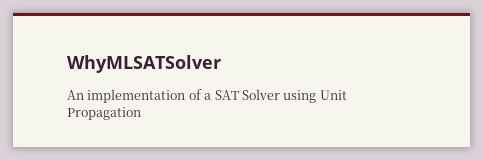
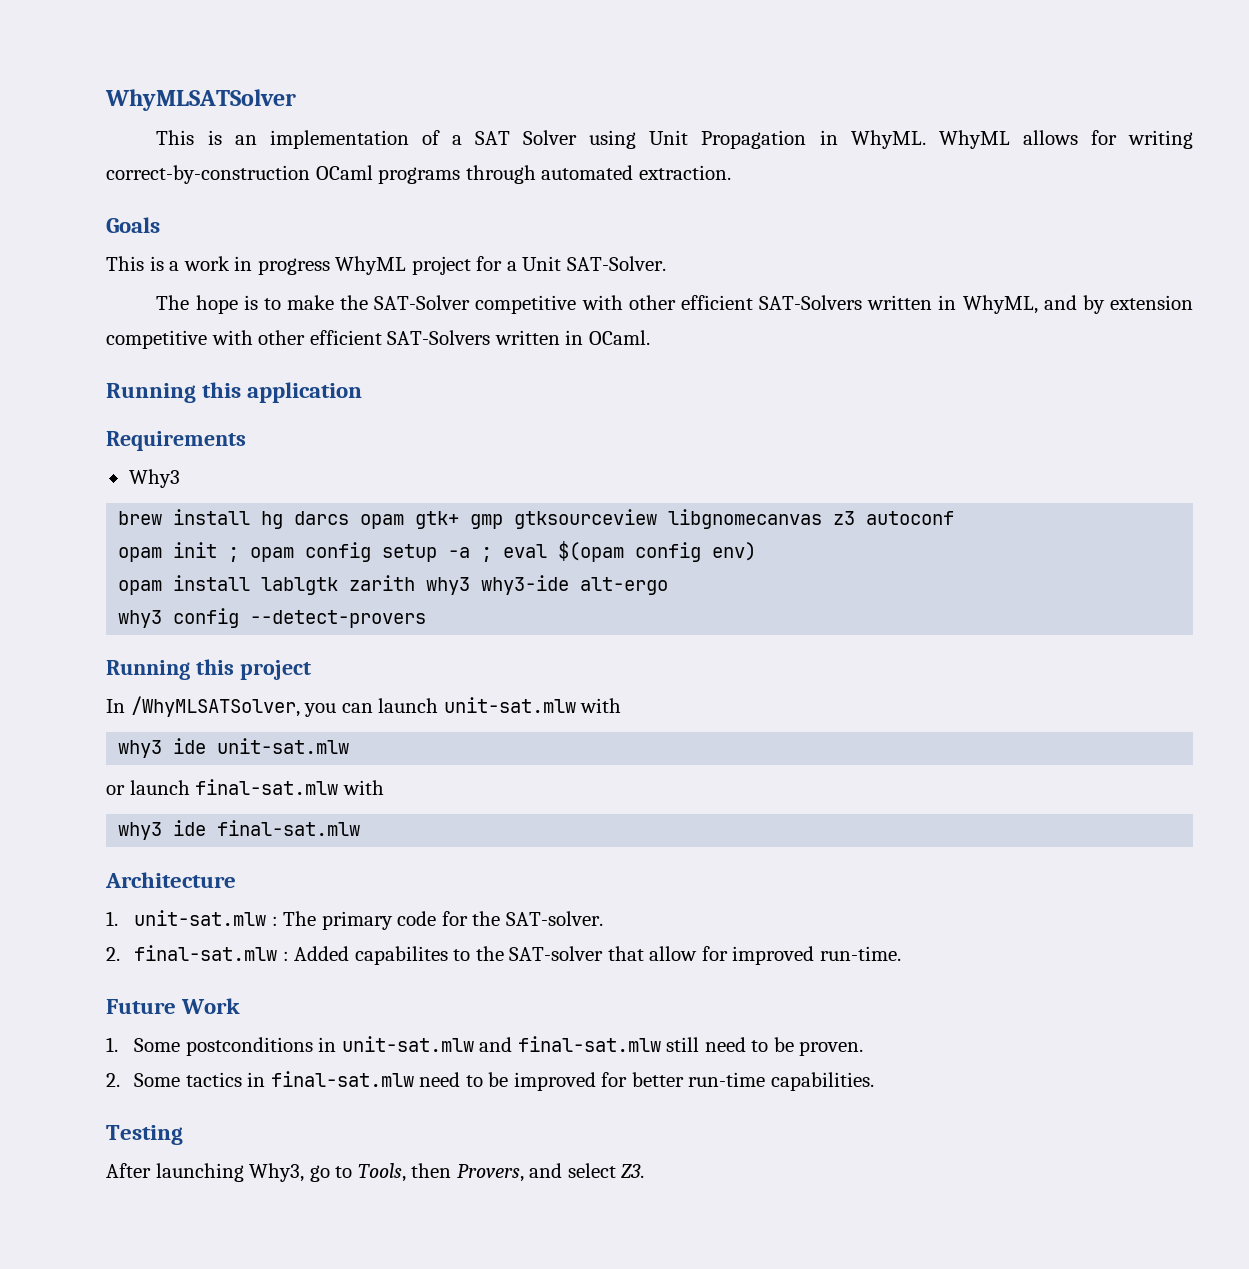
- An implementation of a SAT Solver using Unit Propagation
+ This is an implementation of a SAT Solver using Unit Propagation in WhyML. WhyML allows for writing correct-by-construction OCaml programs through automated extraction.
+ Goals
+ This is a work in progress WhyML project for a Unit SAT-Solver.
+ The hope is to make the SAT-Solver competitive with other efficient SAT-Solvers written in WhyML, and by extension competitive with other efficient SAT-Solvers written in OCaml.
+ Running this application
+ Requirements
+ Why3
+ brew install hg darcs opam gtk+ gmp gtksourceview libgnomecanvas z3 autoconf
+ opam init ; opam config setup -a ; eval $(opam config env)
+ opam install lablgtk zarith why3 why3-ide alt-ergo
+ why3 config --detect-provers
+ Running this project
+ In /WhyMLSATSolver, you can launch unit-sat.mlw with
+ why3 ide unit-sat.mlw
+ or launch final-sat.mlw with
+ why3 ide final-sat.mlw
+ Architecture
+ 1. unit-sat.mlw : The primary code for the SAT-solver.
+ 2. final-sat.mlw : Added capabilites to the SAT-solver that allow for improved run-time.
+ Future Work
+ 1. Some postconditions in unit-sat.mlw and final-sat.mlw still need to be proven.
+ 2. Some tactics in final-sat.mlw need to be improved for better run-time capabilities.
+ Testing
+ After launching Why3, go to Tools, then Provers, and select Z3.

